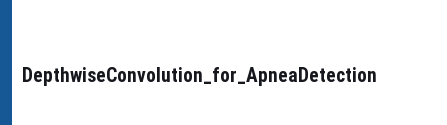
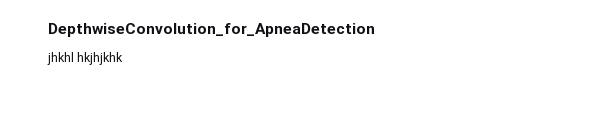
+ jhkhl hkjhjkhk

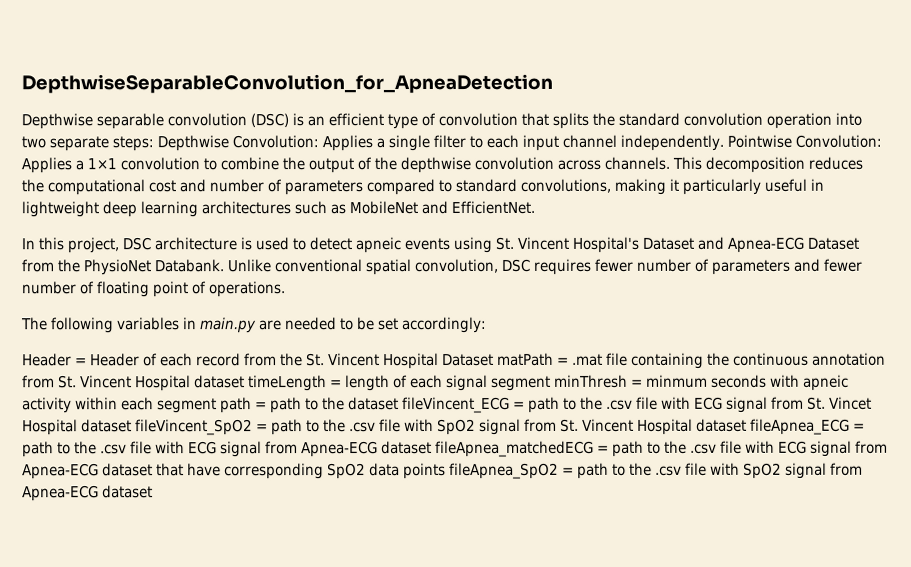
- DepthwiseConvolution_for_ApneaDetection
- jhkhl hkjhjkhk
+ DepthwiseSeparableConvolution_for_ApneaDetection
+ Depthwise separable convolution (DSC) is an efficient type of convolution that splits the standard convolution operation into two separate steps: Depthwise Convolution: Applies a single filter to each input channel independently. Pointwise Convolution: Applies a 1×1 convolution to combine the output of the depthwise convolution across channels. This decomposition reduces the computational cost and number of parameters compared to standard convolutions, making it particularly useful in lightweight deep learning architectures such as MobileNet and EfficientNet.
+ In this project, DSC architecture is used to detect apneic events using St. Vincent Hospital's Dataset and Apnea-ECG Dataset from the PhysioNet Databank. Unlike conventional spatial convolution, DSC requires fewer number of parameters and fewer number of floating point of operations.
+ The following variables in main.py are needed to be set accordingly:
+ Header = Header of each record from the St. Vincent Hospital Dataset matPath = .mat file containing the continuous annotation from St. Vincent Hospital dataset timeLength = length of each signal segment minThresh = minmum seconds with apneic activity within each segment path = path to the dataset fileVincent_ECG = path to the .csv file with ECG signal from St. Vincet Hospital dataset fileVincent_SpO2 = path to the .csv file with SpO2 signal from St. Vincent Hospital dataset fileApnea_ECG = path to the .csv file with ECG signal from Apnea-ECG dataset fileApnea_matchedECG = path to the .csv file with ECG signal from Apnea-ECG dataset that have corresponding SpO2 data points fileApnea_SpO2 = path to the .csv file with SpO2 signal from Apnea-ECG dataset

